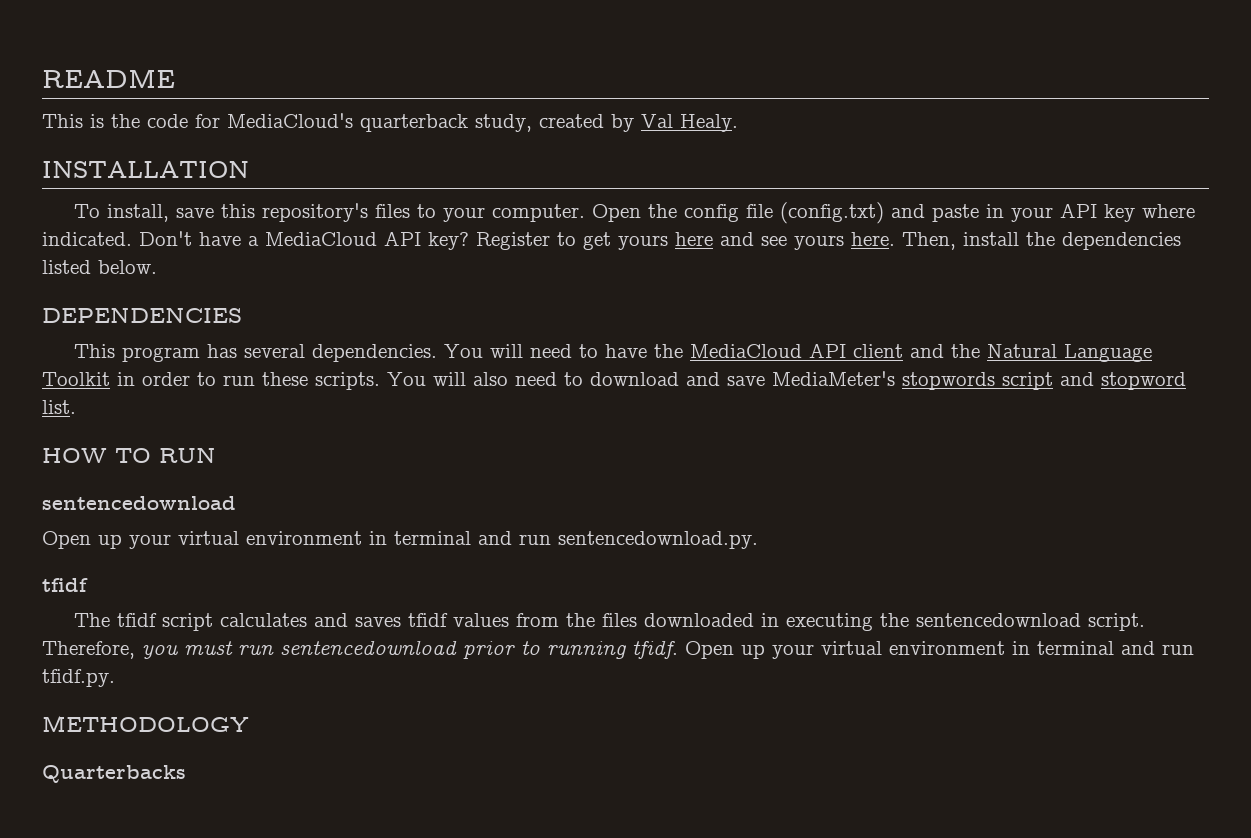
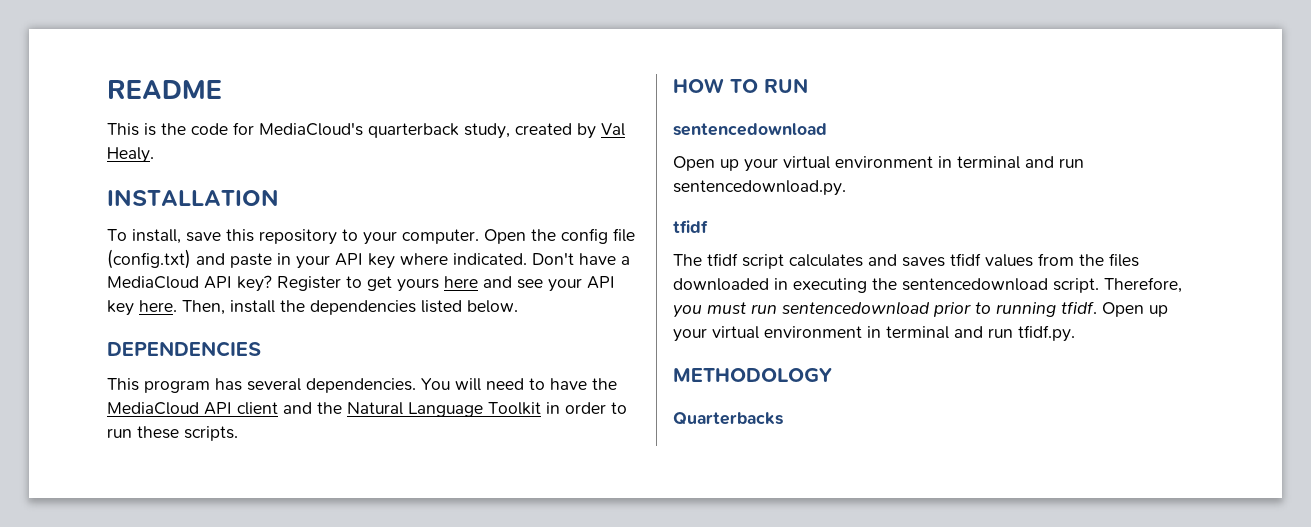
- To install, save this repository's files to your computer.
+ To install, save this repository to your computer.
- Register to get yours here and see yours here.
+ Register to get yours here and see your API key here.
- You will also need to download and save MediaMeter's stopwords script and stopword list.

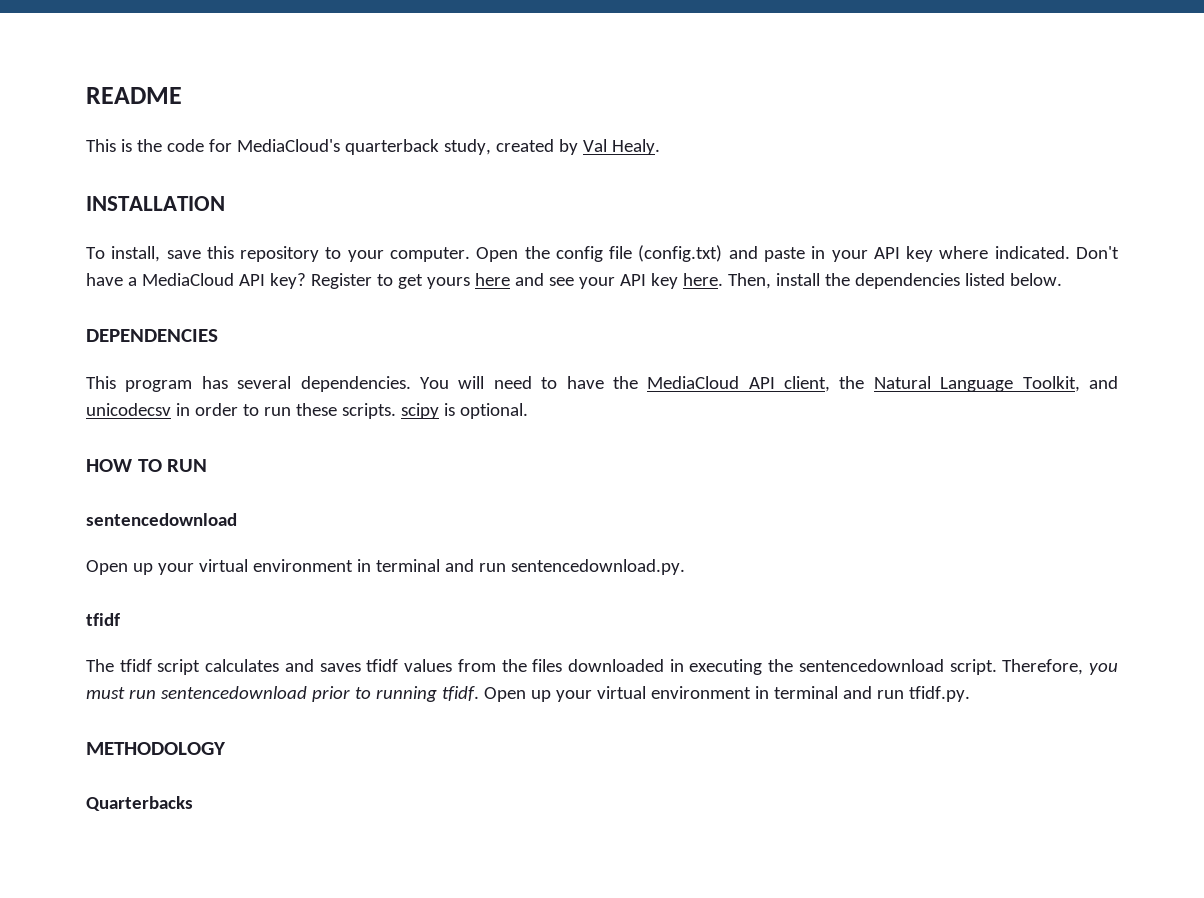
- You will need to have the MediaCloud API client and the Natural Language Toolkit in order to run these scripts.
+ You will need to have the MediaCloud API client, the Natural Language Toolkit, and unicodecsv in order to run these scripts. scipy is optional.

